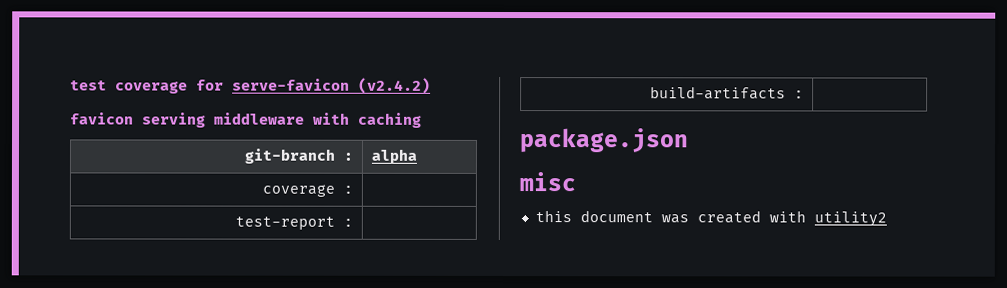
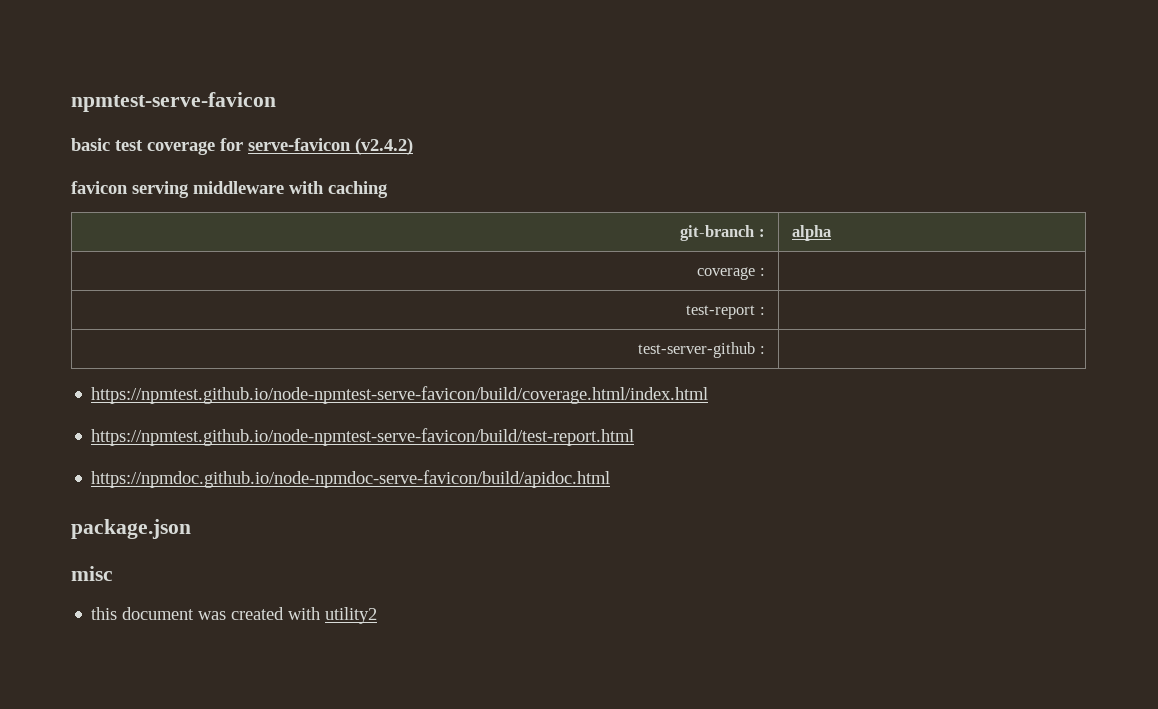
- test coverage for serve-favicon (v2.4.2)
+ npmtest-serve-favicon
+ basic test coverage for serve-favicon (v2.4.2)
- build-artifacts : |
+ test-server-github : |
+ https://npmtest.github.io/node-npmtest-serve-favicon/build/coverage.html/index.html
+ https://npmtest.github.io/node-npmtest-serve-favicon/build/test-report.html
+ https://npmdoc.github.io/node-npmdoc-serve-favicon/build/apidoc.html

